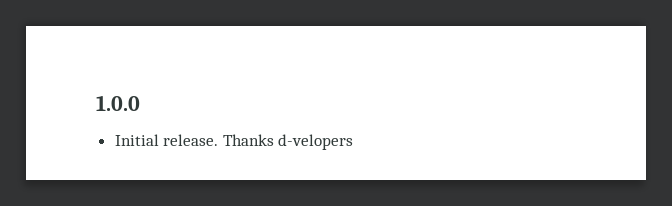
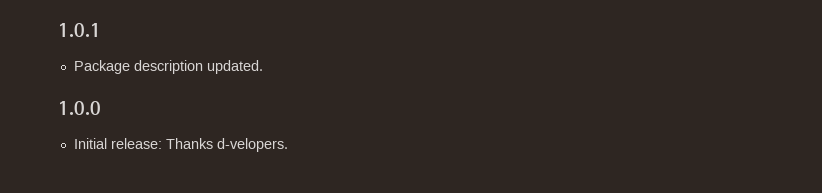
+ 1.0.1
+ Package description updated.
- Initial release. Thanks d-velopers
+ Initial release: Thanks d-velopers.

